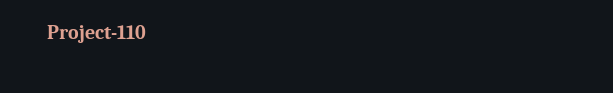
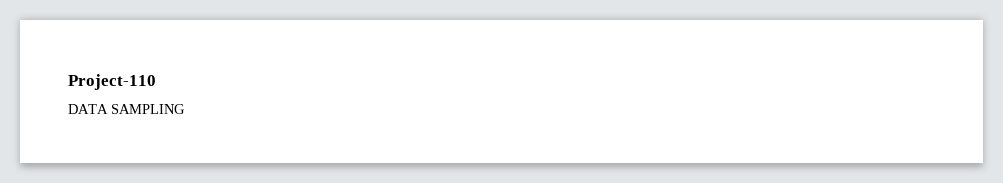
+ DATA SAMPLING

